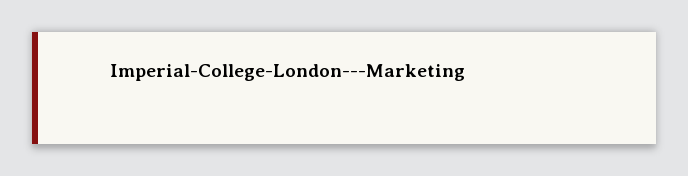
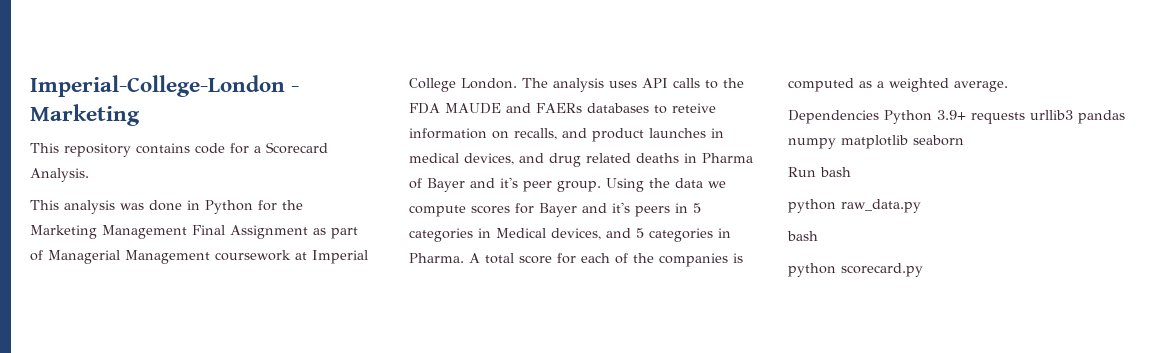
- Imperial-College-London---Marketing
+ Imperial-College-London - Marketing
+ This repository contains code for a Scorecard Analysis.
+ This analysis was done in Python for the Marketing Management Final Assignment as part of Managerial Management coursework at Imperial College London. The analysis uses API calls to the FDA MAUDE and FAERs databases to reteive information on recalls, and product launches in medical devices, and drug related deaths in Pharma of Bayer and it's peer group. Using the data we compute scores for Bayer and it's peers in 5 categories in Medical devices, and 5 categories in Pharma. A total score for each of the companies is computed as a weighted average.
+ Dependencies Python 3.9+ requests urllib3 pandas numpy matplotlib seaborn
+ Run bash
+ python raw_data.py
+ bash
+ python scorecard.py

